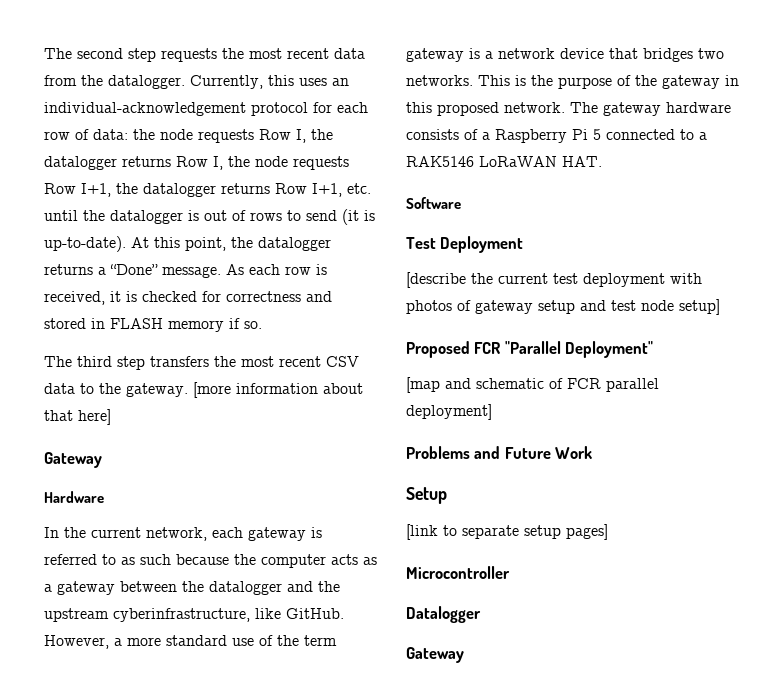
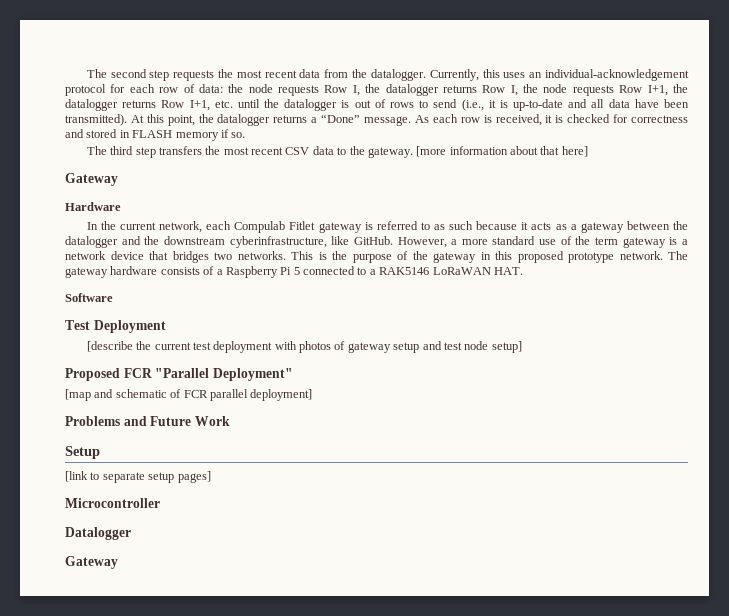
- Currently, this uses an individual-acknowledgement protocol for each row of data: the node requests Row I, the datalogger returns Row I, the node requests Row I+1, the datalogger returns Row I+1, etc. until the datalogger is out of rows to send (it is up-to-date).
+ Currently, this uses an individual-acknowledgement protocol for each row of data: the node requests Row I, the datalogger returns Row I, the node requests Row I+1, the datalogger returns Row I+1, etc. until the datalogger is out of rows to send (i.e., it is up-to-date and all data have been transmitted).
- In the current network, each gateway is referred to as such because the computer acts as a gateway between the datalogger and the upstream cyberinfrastructure, like GitHub.
+ In the current network, each Compulab Fitlet gateway is referred to as such because it acts as a gateway between the datalogger and the downstream cyberinfrastructure, like GitHub.
- This is the purpose of the gateway in this proposed network.
+ This is the purpose of the gateway in this proposed prototype network.

